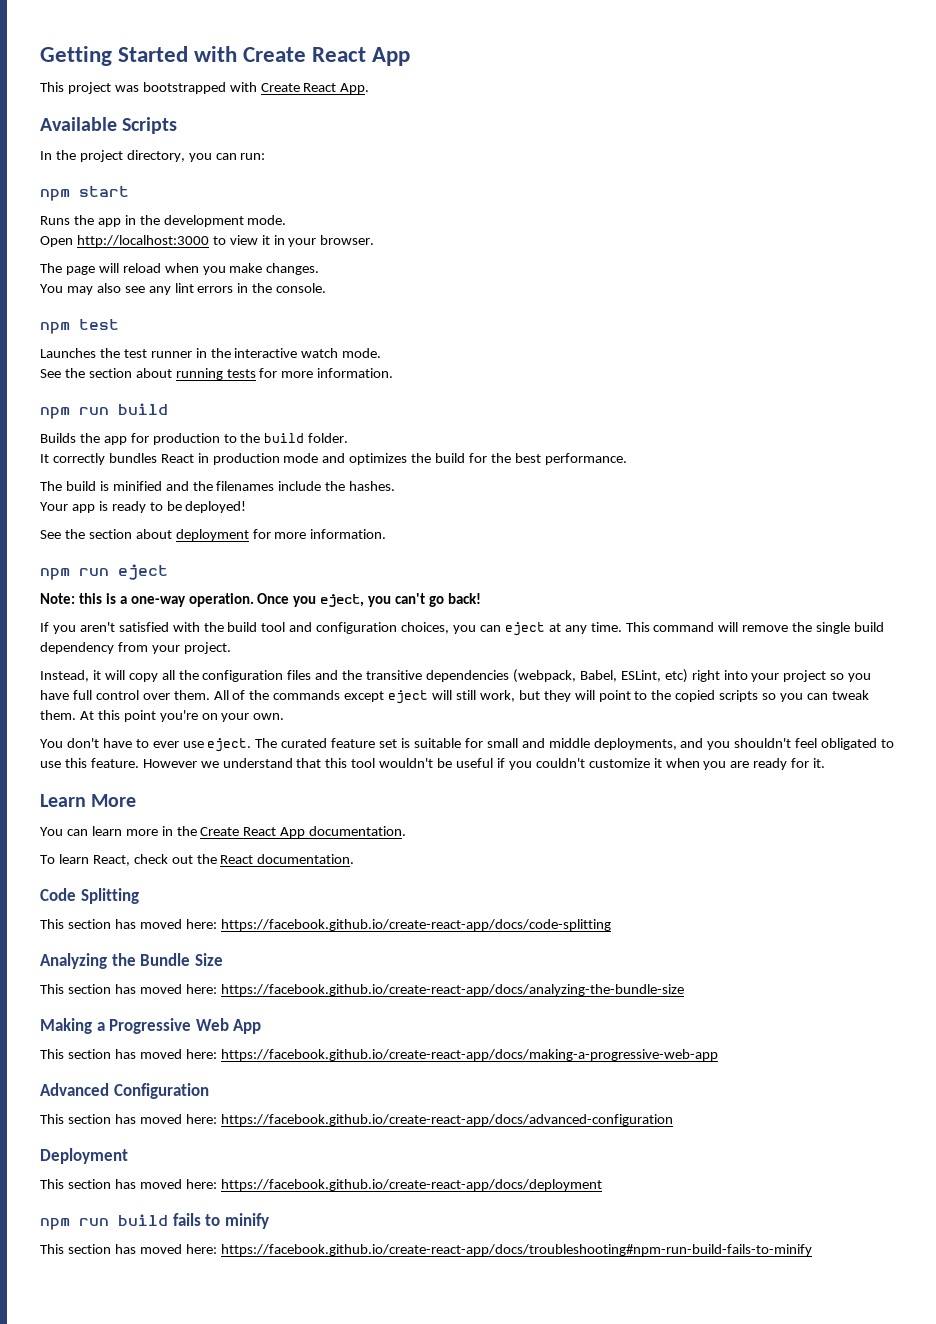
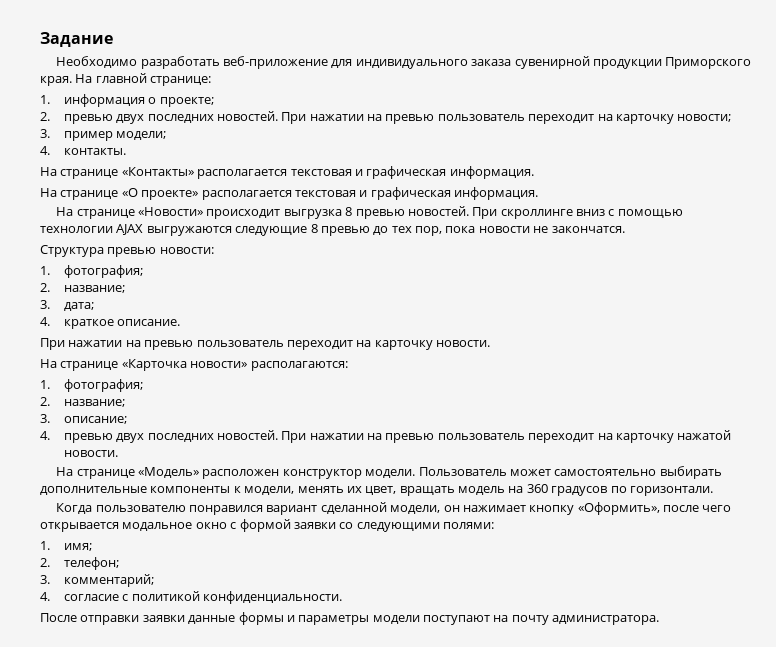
- Getting Started with Create React App
- This project was bootstrapped with Create React App.
- Available Scripts
- In the project directory, you can run:
- npm start
- Runs the app in the development mode.
- Open http://localhost:3000 to view it in your browser.
- The page will reload when you make changes.
- You may also see any lint errors in the console.
- npm test
- Launches the test runner in the interactive watch mode.
- See the section about running tests for more information.
- npm run build
- Builds the app for production to the build folder.
- It correctly bundles React in production mode and optimizes the build for the best performance.
- The build is minified and the filenames include the hashes.
- Your app is ready to be deployed!
- See the section about deployment for more information.
- npm run eject
- Note: this is a one-way operation. Once you eject, you can't go back!
- If you aren't satisfied with the build tool and configuration choices, you can eject at any time. This command will remove the single build dependency from your project.
- Instead, it will copy all the configuration files and the transitive dependencies (webpack, Babel, ESLint, etc) right into your project so you have full control over them. All of the commands except eject will still work, but they will point to the copied scripts so you can tweak them. At this point you're on your own.
- You don't have to ever use eject. The curated feature set is suitable for small and middle deployments, and you shouldn't feel obligated to use this feature. However we understand that this tool wouldn't be useful if you couldn't customize it when you are ready for it.
- Learn More
- You can learn more in the Create React App documentation.
- To learn React, check out the React documentation.
- Code Splitting
- This section has moved here: https://facebook.github.io/create-react-app/docs/code-splitting
- Analyzing the Bundle Size
- This section has moved here: https://facebook.github.io/create-react-app/docs/analyzing-the-bundle-size
- Making a Progressive Web App
- This section has moved here: https://facebook.github.io/create-react-app/docs/making-a-progressive-web-app
- Advanced Configuration
- This section has moved here: https://facebook.github.io/create-react-app/docs/advanced-configuration
- Deployment
- This section has moved here: https://facebook.github.io/create-react-app/docs/deployment
- npm run build fails to minify
- This section has moved here: https://facebook.github.io/create-react-app/docs/troubleshooting#npm-run-build-fails-to-minify
+ Задание
+ Необходимо разработать веб-приложение для индивидуального заказа сувенирной продукции Приморского края. На главной странице:
+ 1. информация о проекте;
+ 2. превью двух последних новостей. При нажатии на превью пользователь переходит на карточку новости;
+ 3. пример модели;
+ 4. контакты.
+ На странице «Контакты» располагается текстовая и графическая информация.
+ На странице «О проекте» располагается текстовая и графическая информация.
+ На странице «Новости» происходит выгрузка 8 превью новостей. При скроллинге вниз с помощью технологии AJAX выгружаются следующие 8 превью до тех пор, пока новости не закончатся.
+ Структура превью новости:
+ 1. фотография;
+ 2. название;
+ 3. дата;
+ 4. краткое описание.
+ При нажатии на превью пользователь переходит на карточку новости.
+ На странице «Карточка новости» располагаются:
+ 1. фотография;
+ 2. название;
+ 3. описание;
+ 4. превью двух последних новостей. При нажатии на превью пользователь переходит на карточку нажатой новости.
+ На странице «Модель» расположен конструктор модели. Пользователь может самостоятельно выбирать дополнительные компоненты к модели, менять их цвет, вращать модель на 360 градусов по горизонтали.
+ Когда пользователю понравился вариант сделанной модели, он нажимает кнопку «Оформить», после чего открывается модальное окно с формой заявки со следующими полями:
+ 1. имя;
+ 2. телефон;
+ 3. комментарий;
+ 4. согласие с политикой конфиденциальности.
+ После отправки заявки данные формы и параметры модели поступают на почту администратора.

